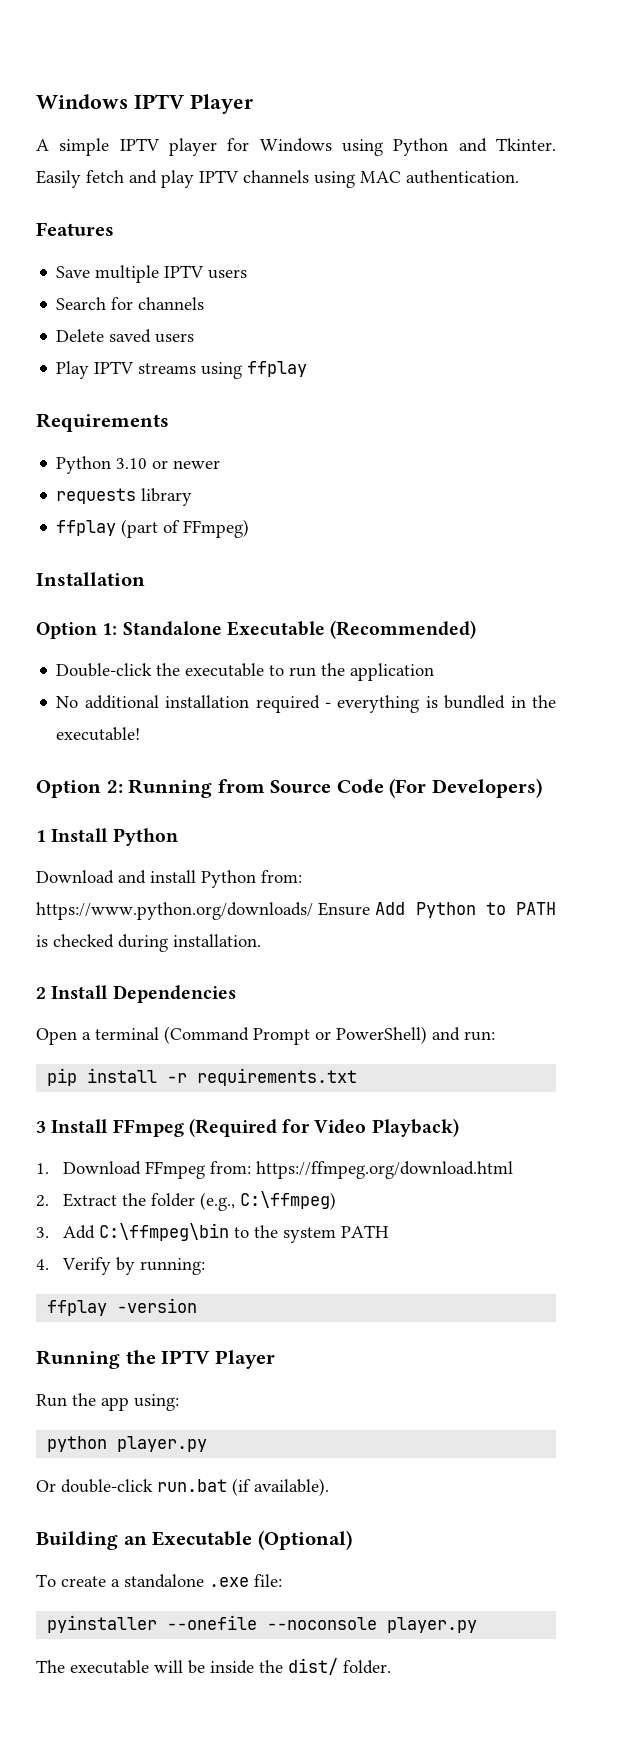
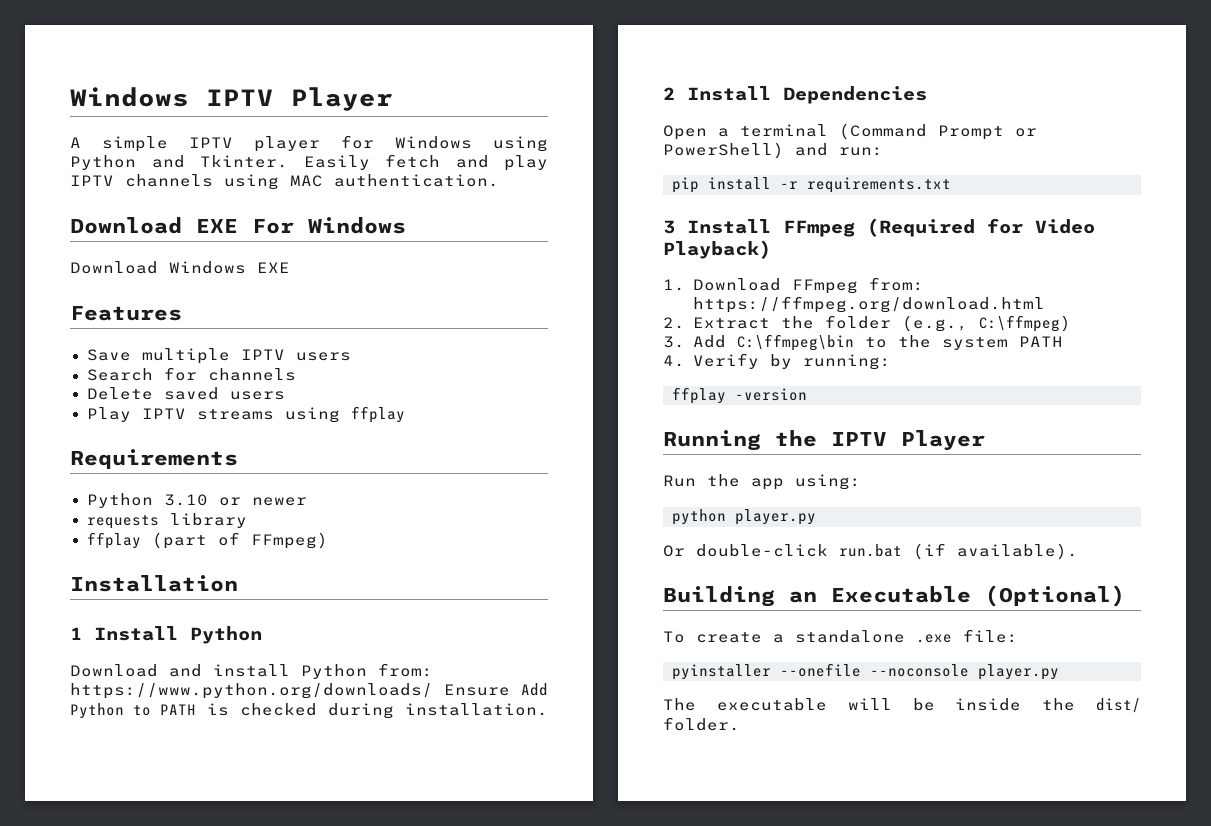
+ Download EXE For Windows
+ Download Windows EXE
- Option 1: Standalone Executable (Recommended)
- Double-click the executable to run the application
- No additional installation required - everything is bundled in the executable!
- Option 2: Running from Source Code (For Developers)

